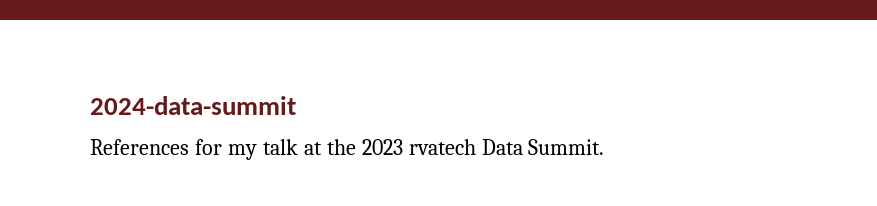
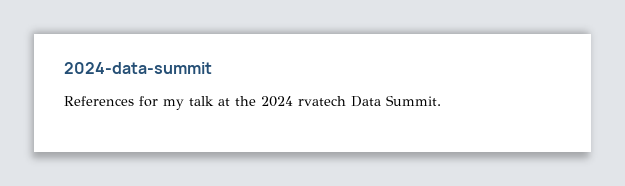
- References for my talk at the 2023 rvatech Data Summit.
+ References for my talk at the 2024 rvatech Data Summit.

